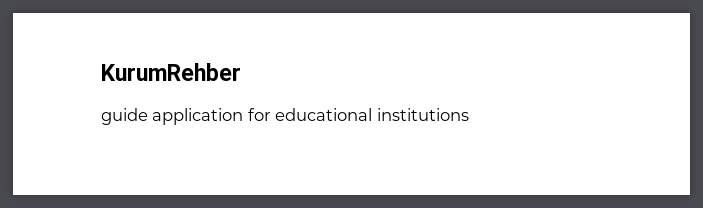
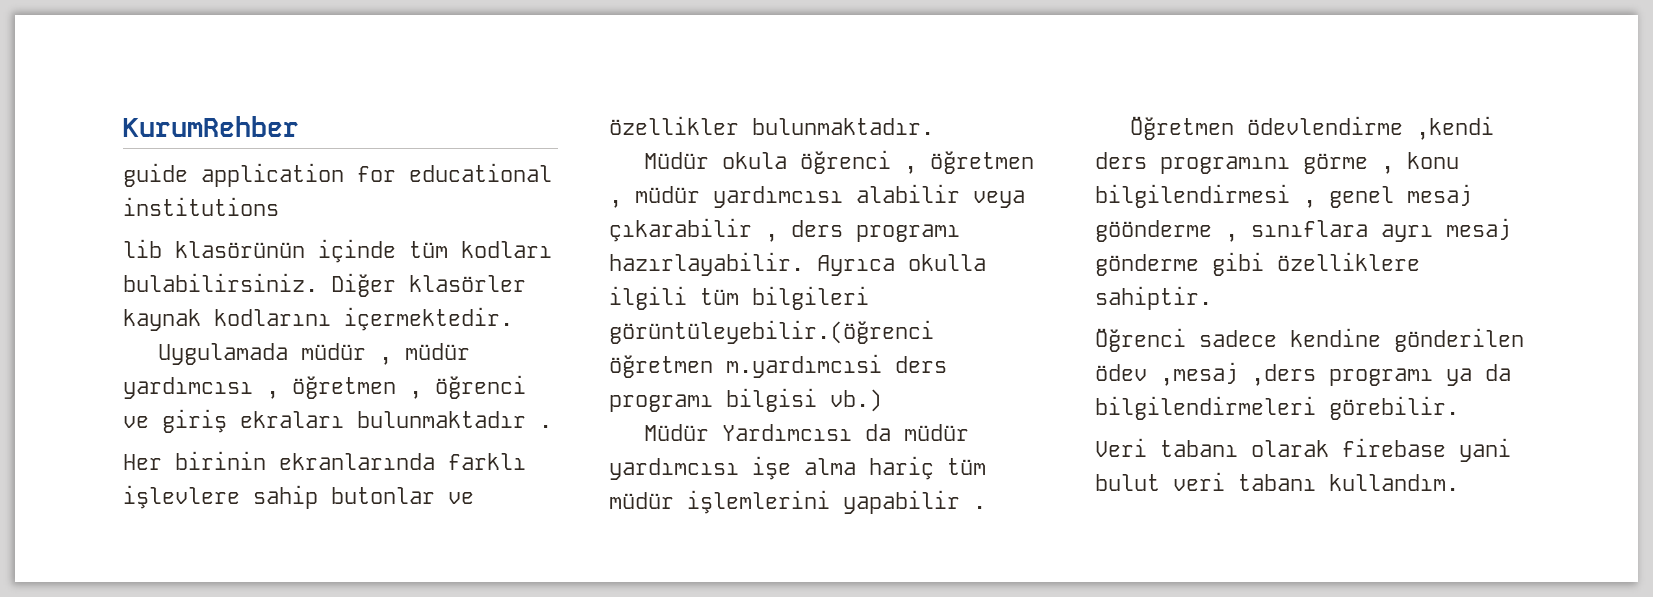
+ lib klasörünün içinde tüm kodları bulabilirsiniz. Diğer klasörler kaynak kodlarını içermektedir.
+ Uygulamada müdür , müdür yardımcısı , öğretmen , öğrenci ve giriş ekraları bulunmaktadır .
+ Her birinin ekranlarında farklı işlevlere sahip butonlar ve özellikler bulunmaktadır.
+ Müdür okula öğrenci , öğretmen , müdür yardımcısı alabilir veya çıkarabilir , ders programı hazırlayabilir. Ayrıca okulla ilgili tüm bilgileri görüntüleyebilir.(öğrenci öğretmen m.yardımcısi ders programı bilgisi vb.)
+ Müdür Yardımcısı da müdür yardımcısı işe alma hariç tüm müdür işlemlerini yapabilir .
+ Öğretmen ödevlendirme ,kendi ders programını görme , konu bilgilendirmesi , genel mesaj göönderme , sınıflara ayrı mesaj gönderme gibi özelliklere sahiptir.
+ Öğrenci sadece kendine gönderilen ödev ,mesaj ,ders programı ya da bilgilendirmeleri görebilir.
+ Veri tabanı olarak firebase yani bulut veri tabanı kullandım.

